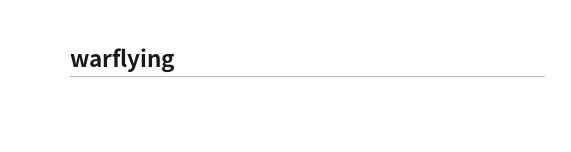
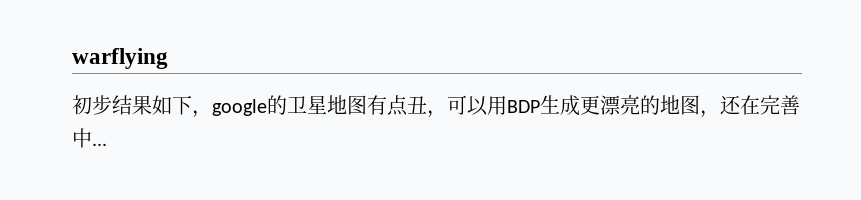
+ 初步结果如下，google的卫星地图有点丑，可以用BDP生成更漂亮的地图，还在完善中...

